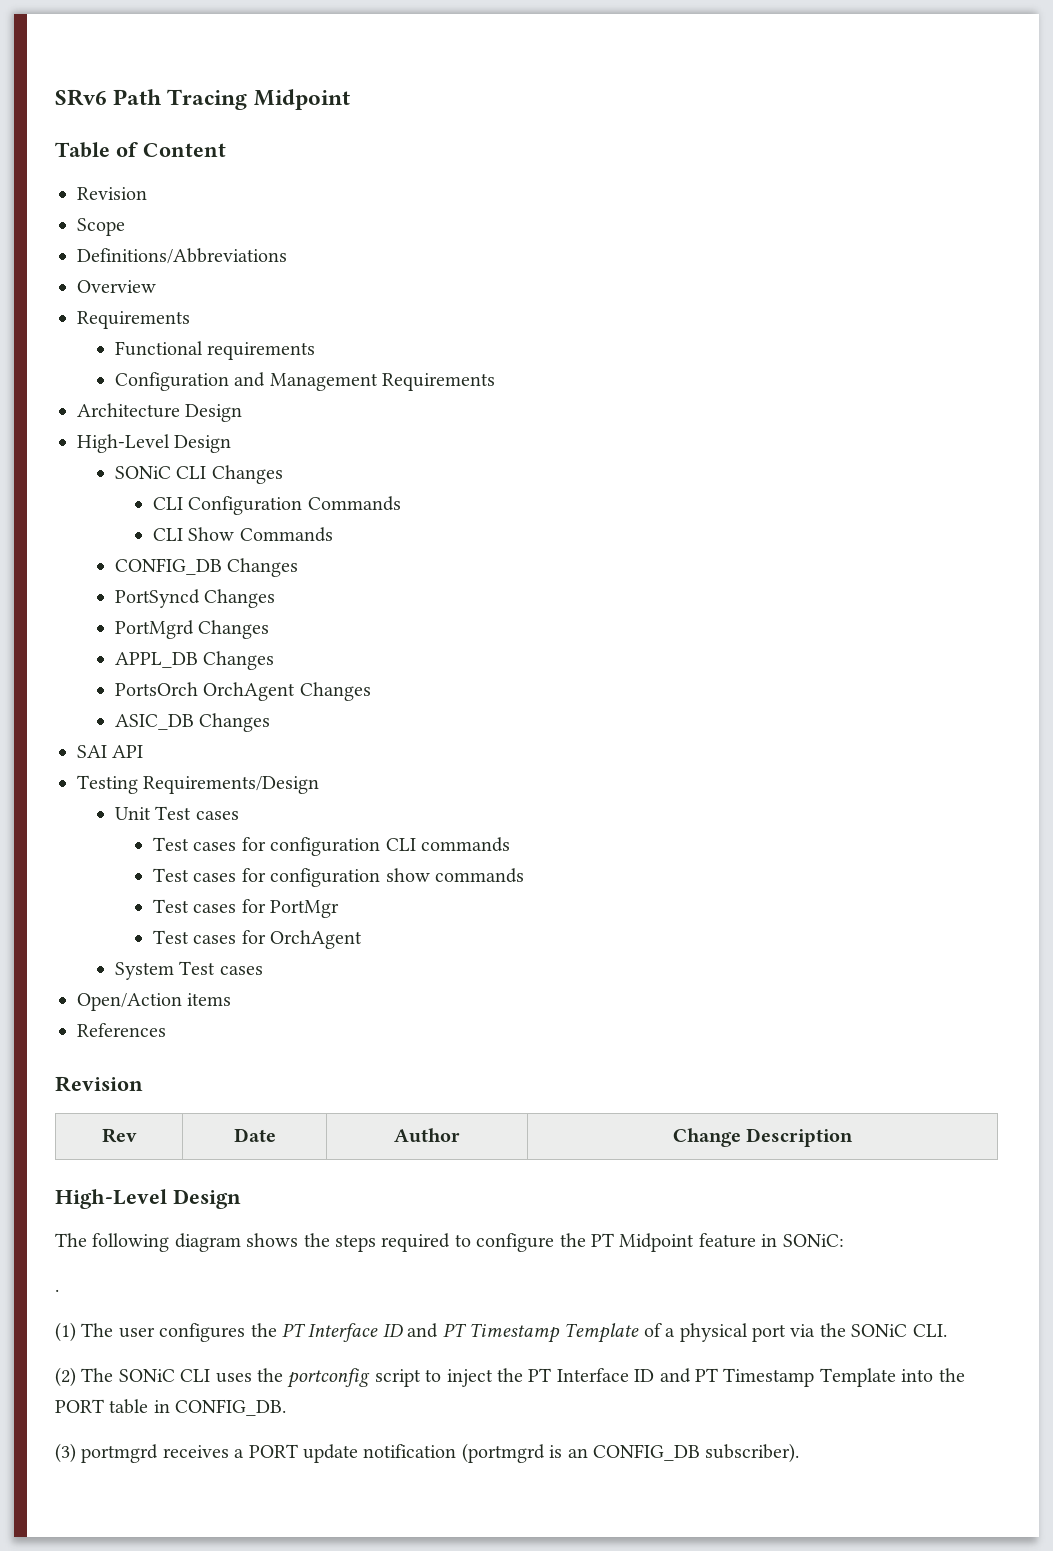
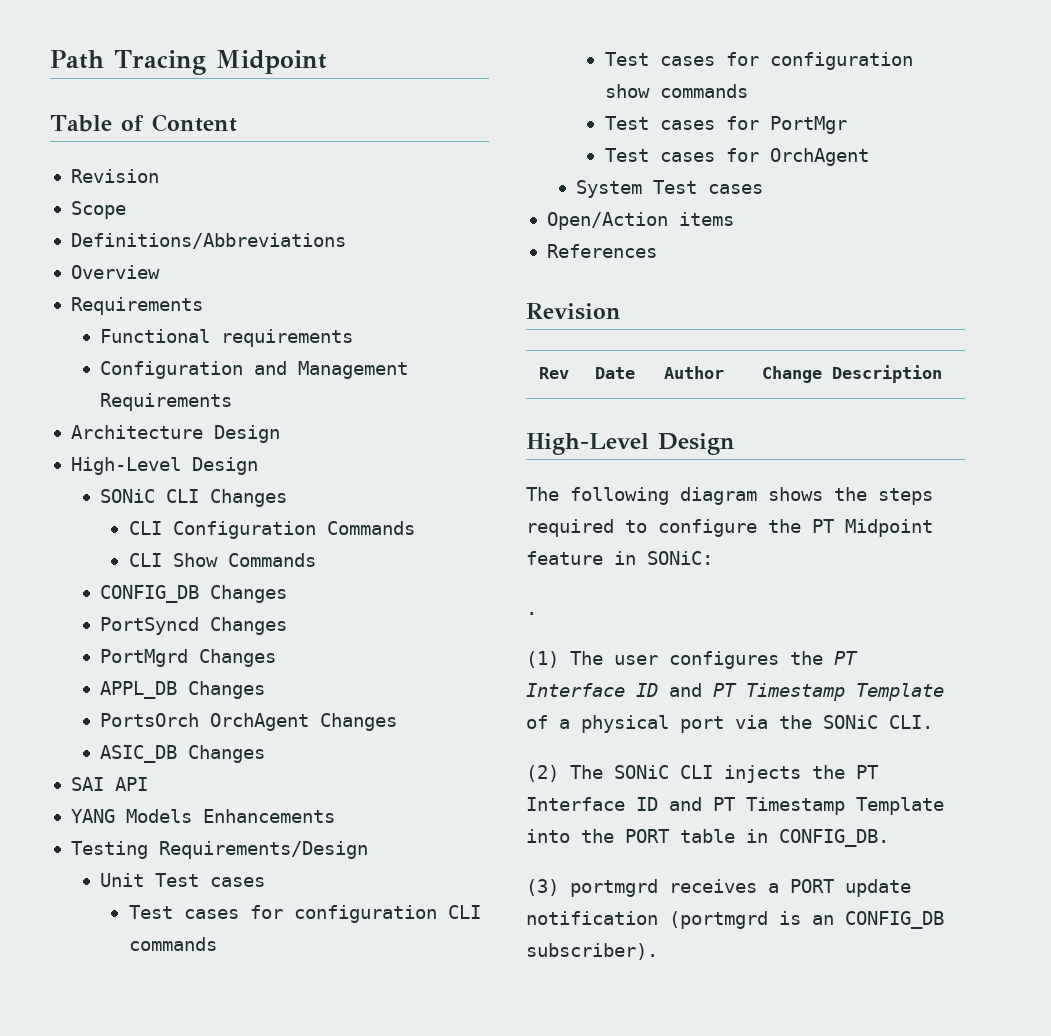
- SRv6 Path Tracing Midpoint
+ Path Tracing Midpoint
+ YANG Models Enhancements
- (2) The SONiC CLI uses the portconfig script to inject the PT Interface ID and PT Timestamp Template into the PORT table in CONFIG_DB.
+ (2) The SONiC CLI injects the PT Interface ID and PT Timestamp Template into the PORT table in CONFIG_DB.

